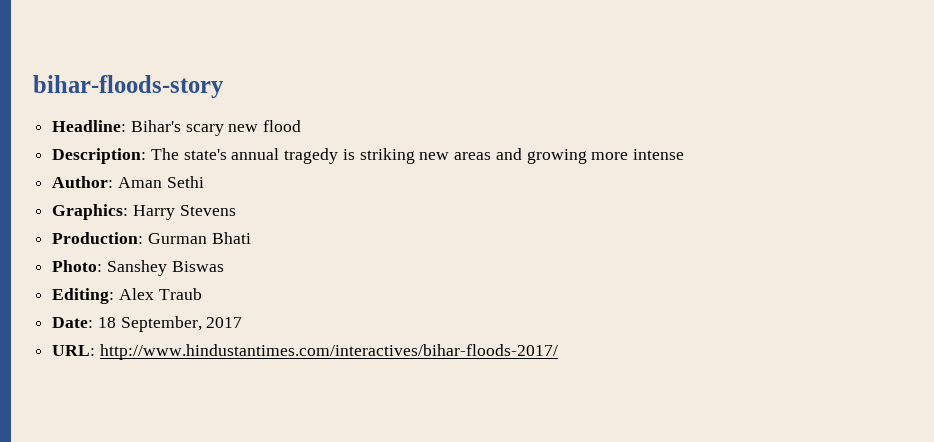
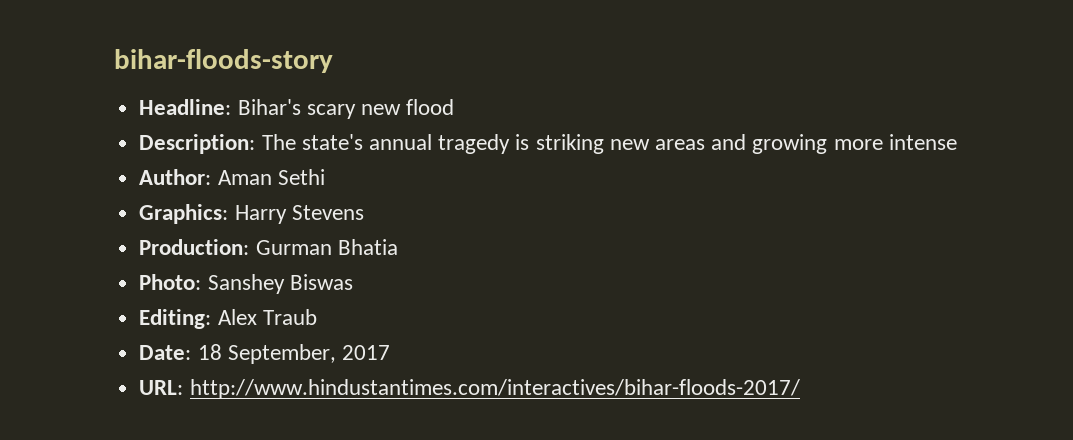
- Production: Gurman Bhati
+ Production: Gurman Bhatia

